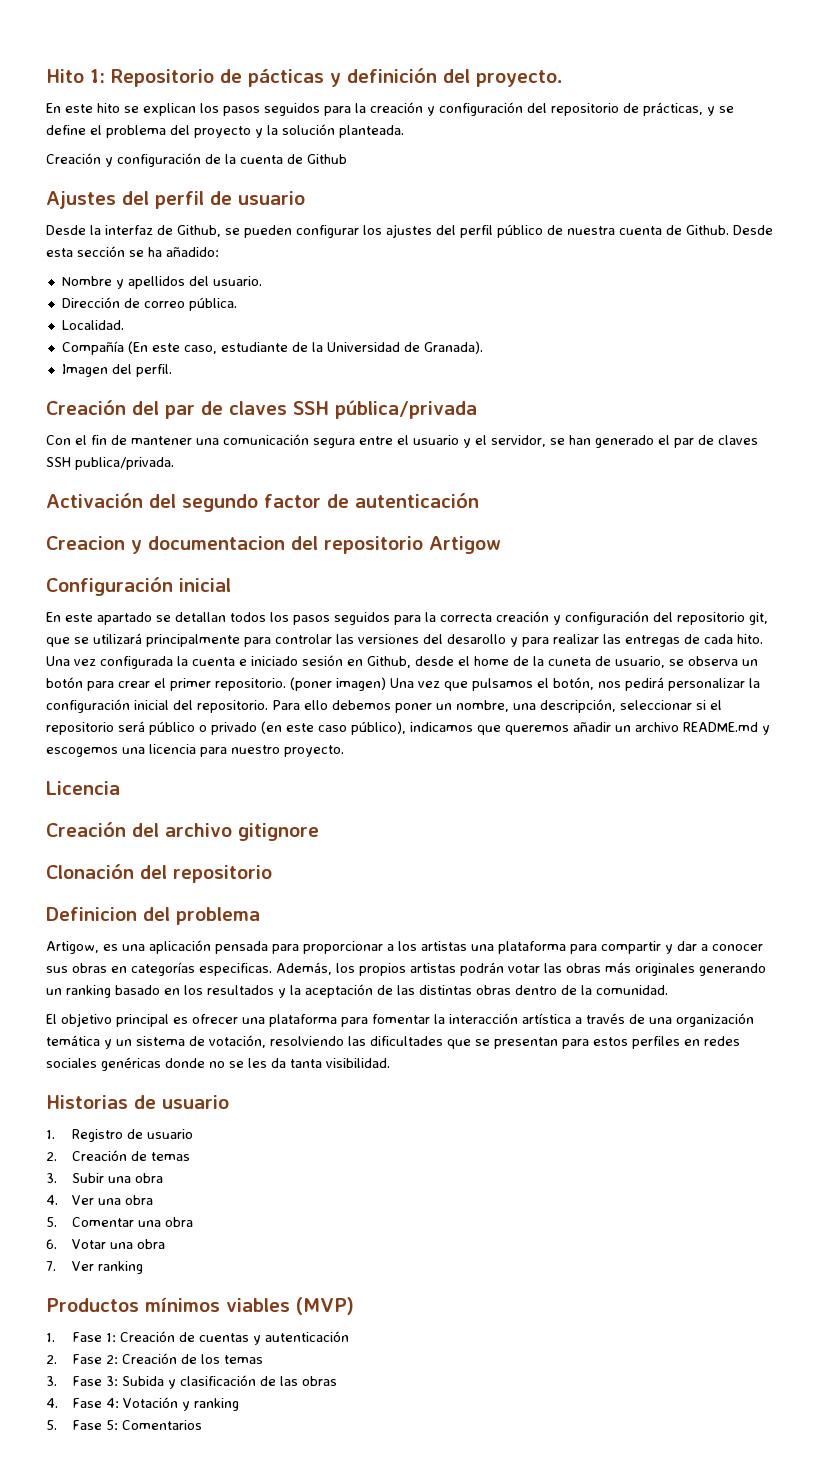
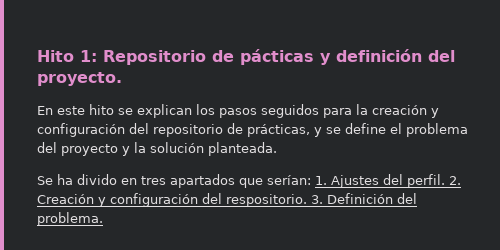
- Creación y configuración de la cuenta de Github
- Ajustes del perfil de usuario
- Desde la interfaz de Github, se pueden configurar los ajustes del perfil público de nuestra cuenta de Github. Desde esta sección se ha añadido:
- Nombre y apellidos del usuario.
- Dirección de correo pública.
- Localidad.
- Compañía (En este caso, estudiante de la Universidad de Granada).
- Imagen del perfil.
- Creación del par de claves SSH pública/privada
- Con el fin de mantener una comunicación segura entre el usuario y el servidor, se han generado el par de claves SSH publica/privada.
- Activación del segundo factor de autenticación
- Creacion y documentacion del repositorio Artigow
- Configuración inicial
- En este apartado se detallan todos los pasos seguidos para la correcta creación y configuración del repositorio git, que se utilizará principalmente para controlar las versiones del desarollo y para realizar las entregas de cada hito. Una vez configurada la cuenta e iniciado sesión en Github, desde el home de la cuneta de usuario, se observa un botón para crear el primer repositorio. (poner imagen) Una vez que pulsamos el botón, nos pedirá personalizar la configuración inicial del repositorio. Para ello debemos poner un nombre, una descripción, seleccionar si el repositorio será público o privado (en este caso público), indicamos que queremos añadir un archivo README.md y escogemos una licencia para nuestro proyecto.
- Licencia
- Creación del archivo gitignore
- Clonación del repositorio
- Definicion del problema
- Artigow, es una aplicación pensada para proporcionar a los artistas una plataforma para compartir y dar a conocer sus obras en categorías especificas. Además, los propios artistas podrán votar las obras más originales generando un ranking basado en los resultados y la aceptación de las distintas obras dentro de la comunidad.
- El objetivo principal es ofrecer una plataforma para fomentar la interacción artística a través de una organización temática y un sistema de votación, resolviendo las dificultades que se presentan para estos perfiles en redes sociales genéricas donde no se les da tanta visibilidad.
- Historias de usuario
- 1. Registro de usuario
- 2. Creación de temas
- 3. Subir una obra
- 4. Ver una obra
- 5. Comentar una obra
- 6. Votar una obra
- 7. Ver ranking
- Productos mínimos viables (MVP)
- 1. Fase 1: Creación de cuentas y autenticación
- 2. Fase 2: Creación de los temas
- 3. Fase 3: Subida y clasificación de las obras
- 4. Fase 4: Votación y ranking
- 5. Fase 5: Comentarios
+ Se ha divido en tres apartados que serían: 1. Ajustes del perfil. 2. Creación y configuración del respositorio. 3. Definición del problema.

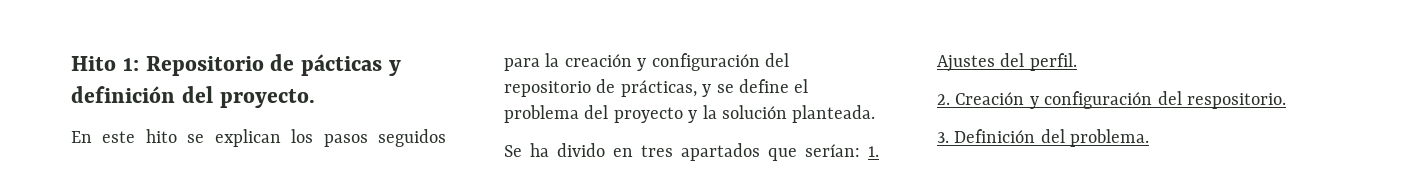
- Se ha divido en tres apartados que serían: 1. Ajustes del perfil. 2. Creación y configuración del respositorio. 3. Definición del problema.
+ Se ha divido en tres apartados que serían: 1. Ajustes del perfil.
+ 2. Creación y configuración del respositorio.
+ 3. Definición del problema.

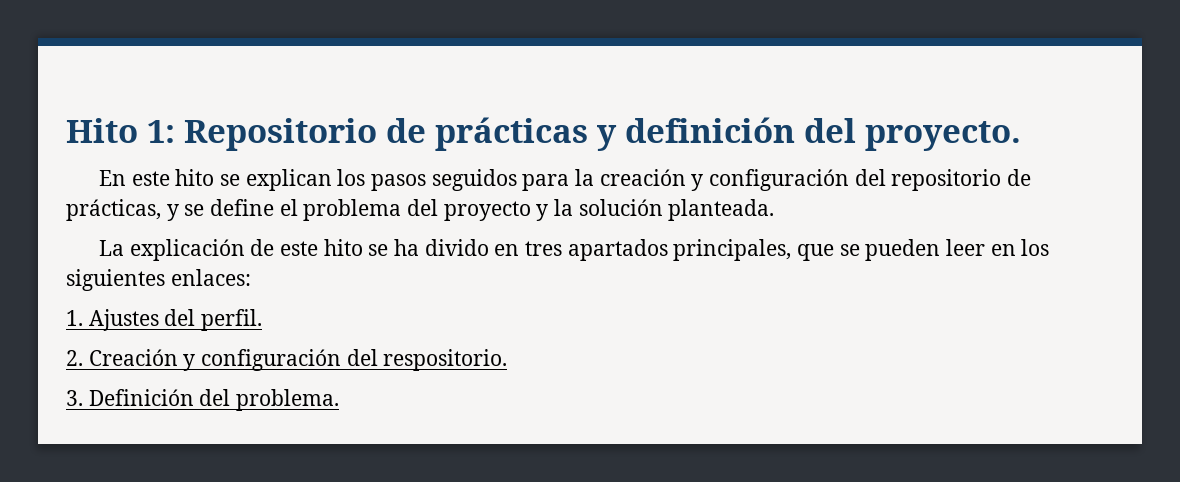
- Hito 1: Repositorio de pácticas y definición del proyecto.
+ Hito 1: Repositorio de prácticas y definición del proyecto.
- Se ha divido en tres apartados que serían: 1. Ajustes del perfil.
+ La explicación de este hito se ha divido en tres apartados principales, que se pueden leer en los siguientes enlaces:
+ 1. Ajustes del perfil.

